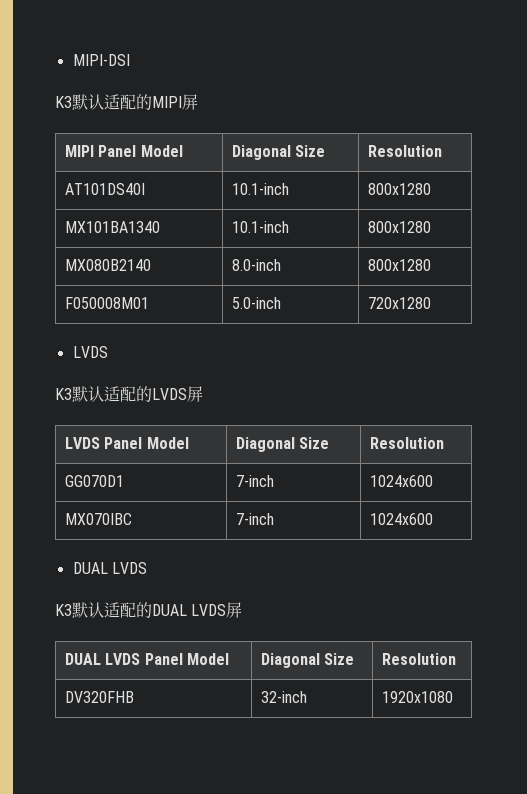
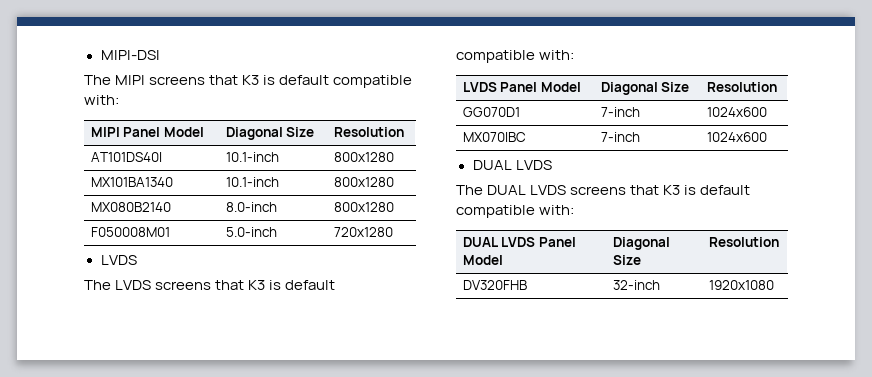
- K3默认适配的MIPI屏
+ The MIPI screens that K3 is default compatible with:
- K3默认适配的LVDS屏
+ The LVDS screens that K3 is default compatible with:
- K3默认适配的DUAL LVDS屏
+ The DUAL LVDS screens that K3 is default compatible with:

